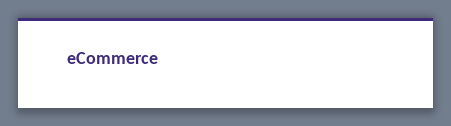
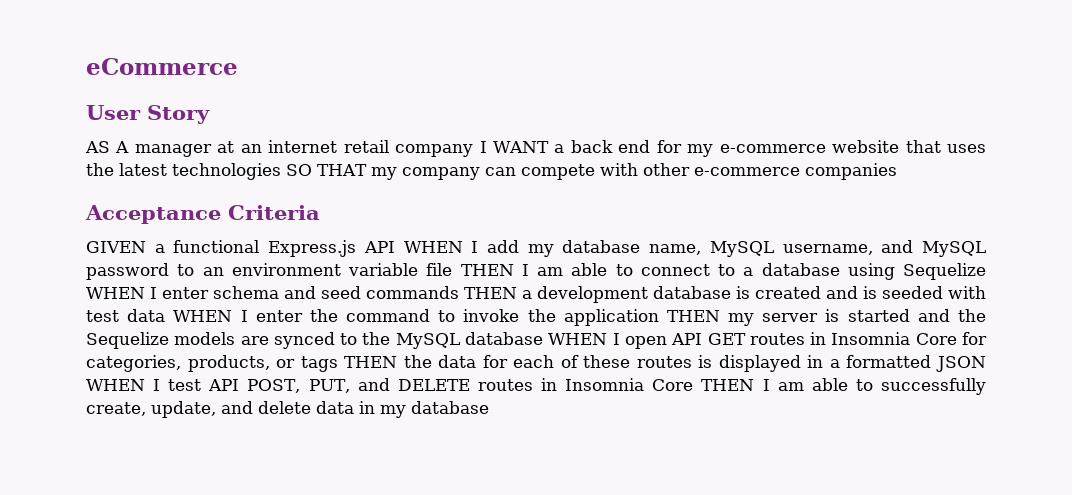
+ User Story
+ AS A manager at an internet retail company I WANT a back end for my e-commerce website that uses the latest technologies SO THAT my company can compete with other e-commerce companies
+ Acceptance Criteria
+ GIVEN a functional Express.js API WHEN I add my database name, MySQL username, and MySQL password to an environment variable file THEN I am able to connect to a database using Sequelize WHEN I enter schema and seed commands THEN a development database is created and is seeded with test data WHEN I enter the command to invoke the application THEN my server is started and the Sequelize models are synced to the MySQL database WHEN I open API GET routes in Insomnia Core for categories, products, or tags THEN the data for each of these routes is displayed in a formatted JSON WHEN I test API POST, PUT, and DELETE routes in Insomnia Core THEN I am able to successfully create, update, and delete data in my database

